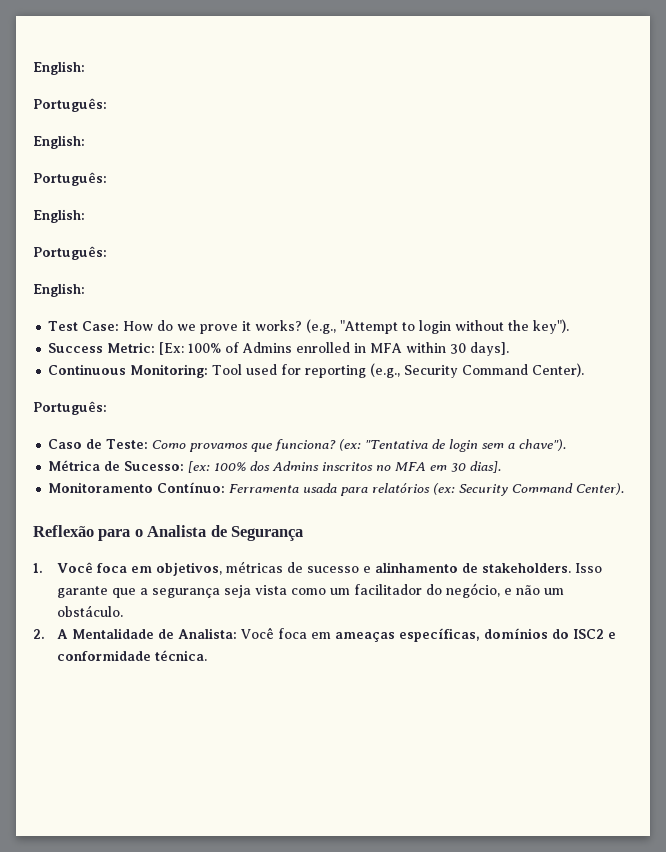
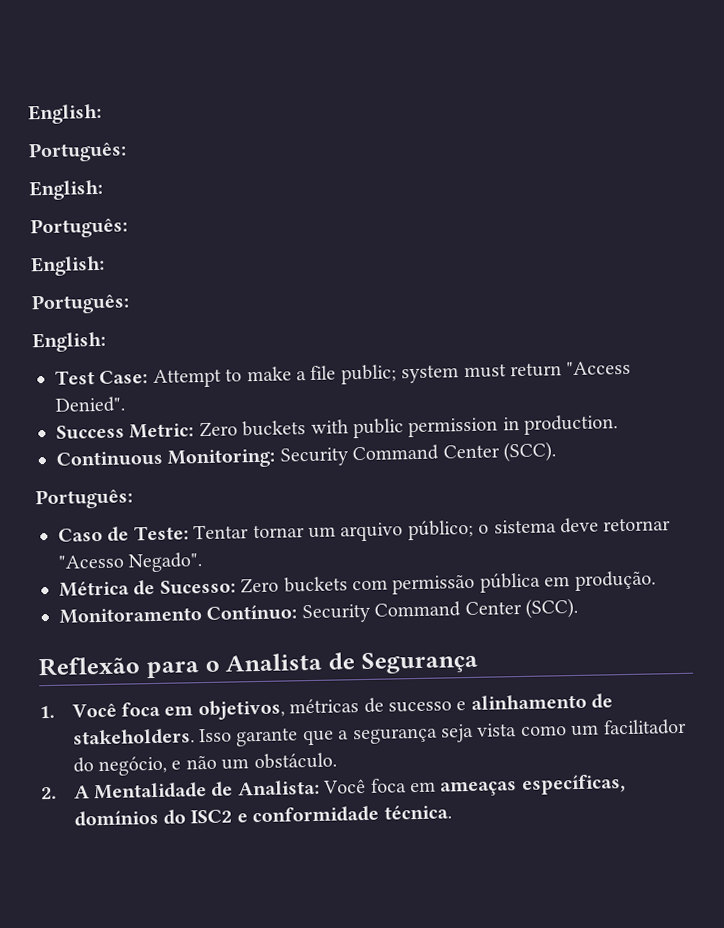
- Test Case: How do we prove it works? (e.g., "Attempt to login without the key").
- Success Metric: [Ex: 100% of Admins enrolled in MFA within 30 days].
- Continuous Monitoring: Tool used for reporting (e.g., Security Command Center).
+ Test Case: Attempt to make a file public; system must return "Access Denied".
+ Success Metric: Zero buckets with public permission in production.
+ Continuous Monitoring: Security Command Center (SCC).
  Português:
- Caso de Teste: Como provamos que funciona? (ex: "Tentativa de login sem a chave").
- Métrica de Sucesso: [ex: 100% dos Admins inscritos no MFA em 30 dias].
- Monitoramento Contínuo: Ferramenta usada para relatórios (ex: Security Command Center).
+ Caso de Teste: Tentar tornar um arquivo público; o sistema deve retornar "Acesso Negado".
+ Métrica de Sucesso: Zero buckets com permissão pública em produção.
+ Monitoramento Contínuo: Security Command Center (SCC).

